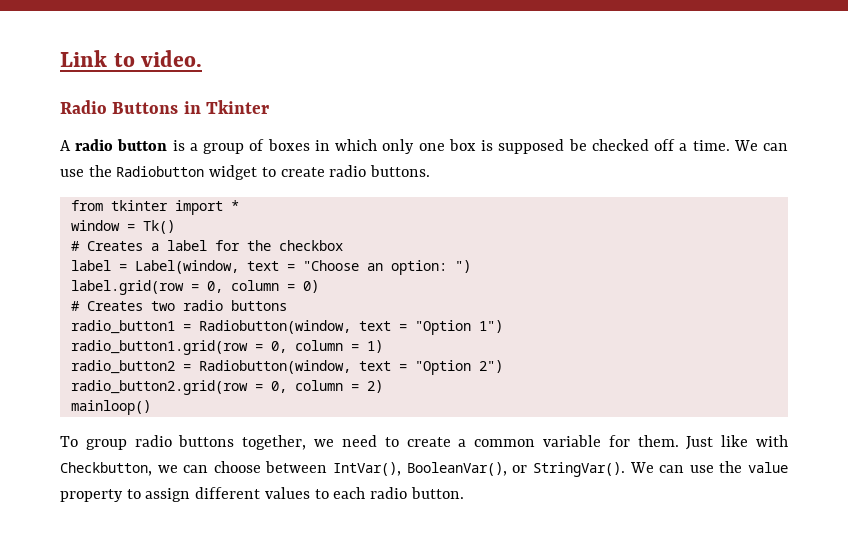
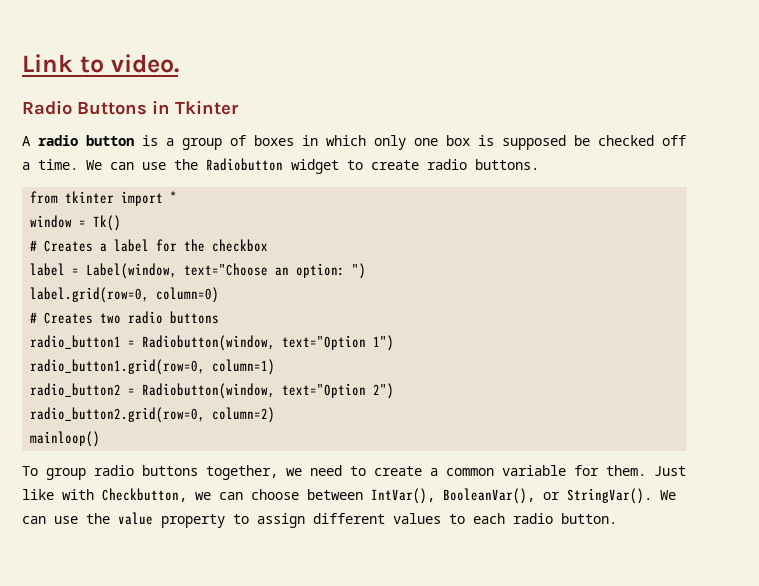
- label = Label(window, text = "Choose an option: ")
+ label = Label(window, text="Choose an option: ")
- label.grid(row = 0, column = 0)
+ label.grid(row=0, column=0)
- radio_button1 = Radiobutton(window, text = "Option 1")
- radio_button1.grid(row = 0, column = 1)
- radio_button2 = Radiobutton(window, text = "Option 2")
- radio_button2.grid(row = 0, column = 2)
+ radio_button1 = Radiobutton(window, text="Option 1")
+ radio_button1.grid(row=0, column=1)
+ radio_button2 = Radiobutton(window, text="Option 2")
+ radio_button2.grid(row=0, column=2)

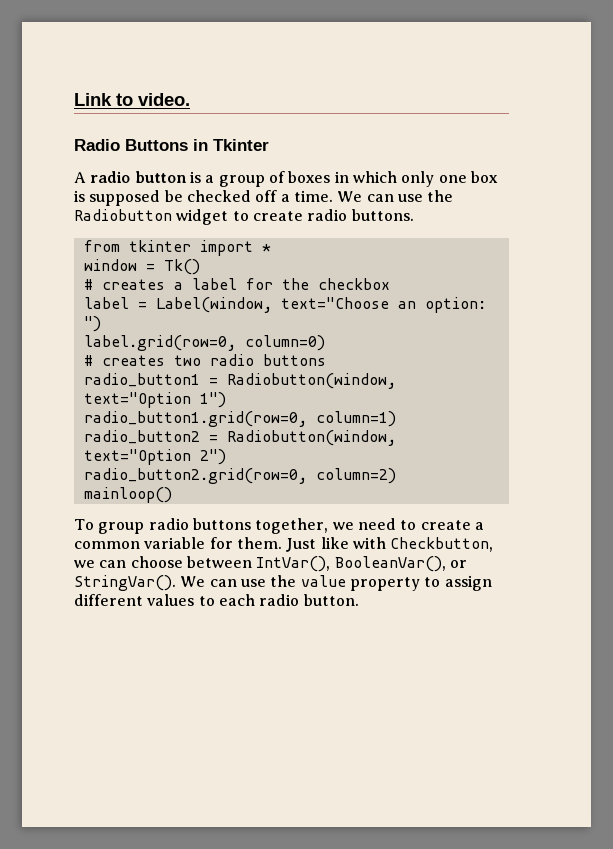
- # Creates a label for the checkbox
+ # creates a label for the checkbox
- # Creates two radio buttons
+ # creates two radio buttons

